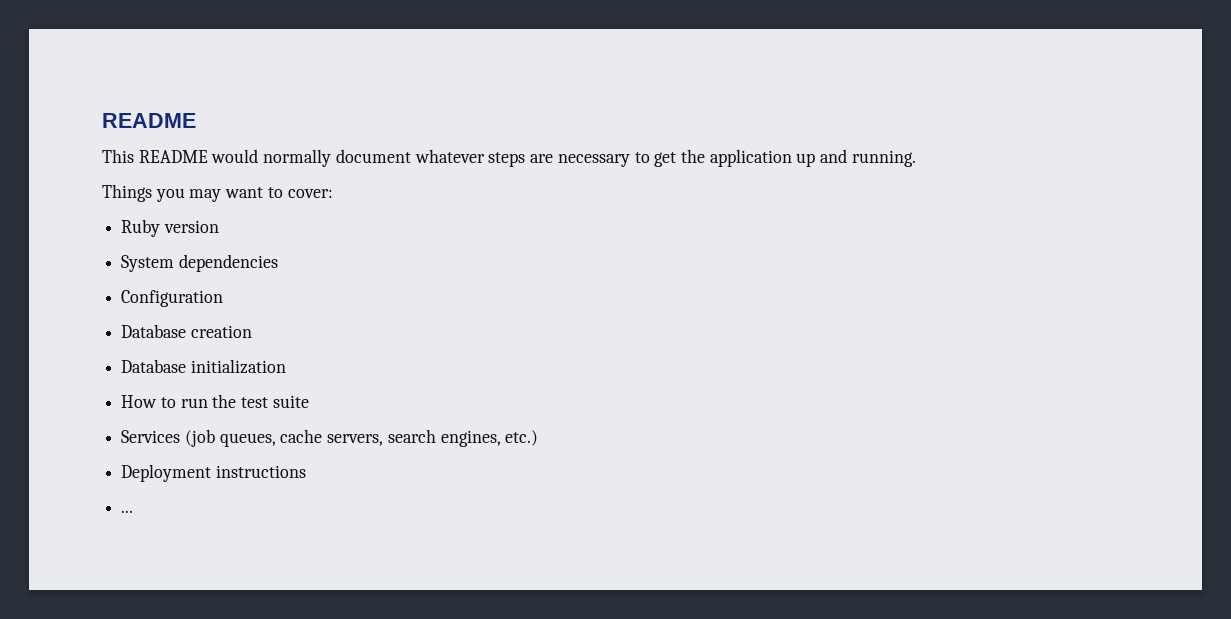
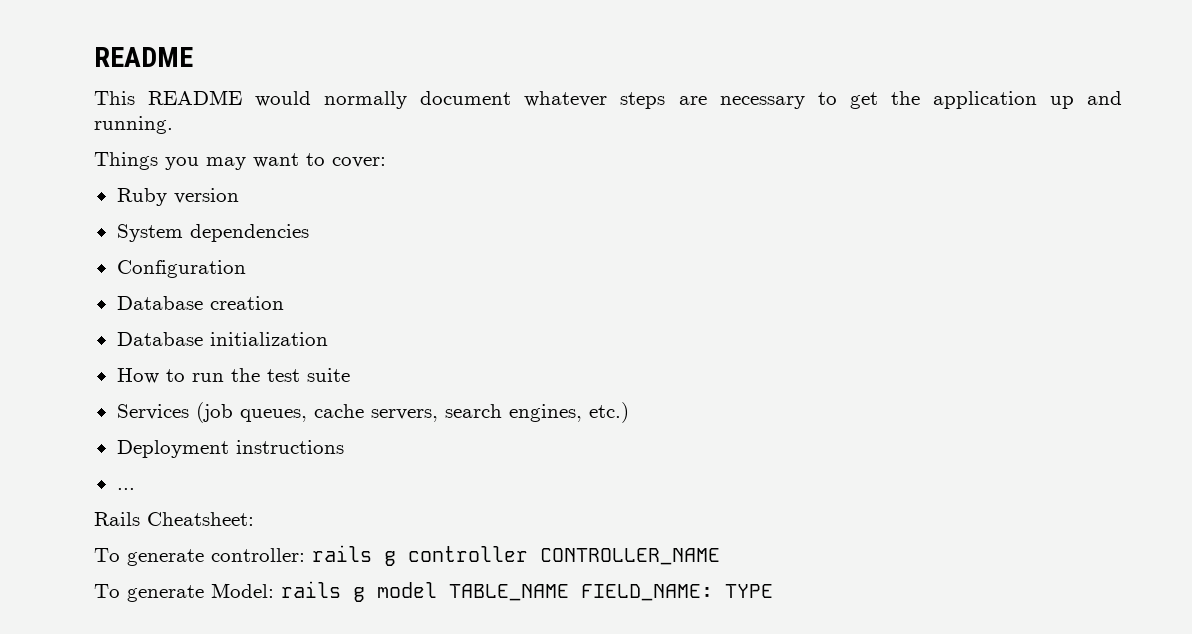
+ Rails Cheatsheet:
+ To generate controller: rails g controller CONTROLLER_NAME
+ To generate Model: rails g model TABLE_NAME FIELD_NAME: TYPE

